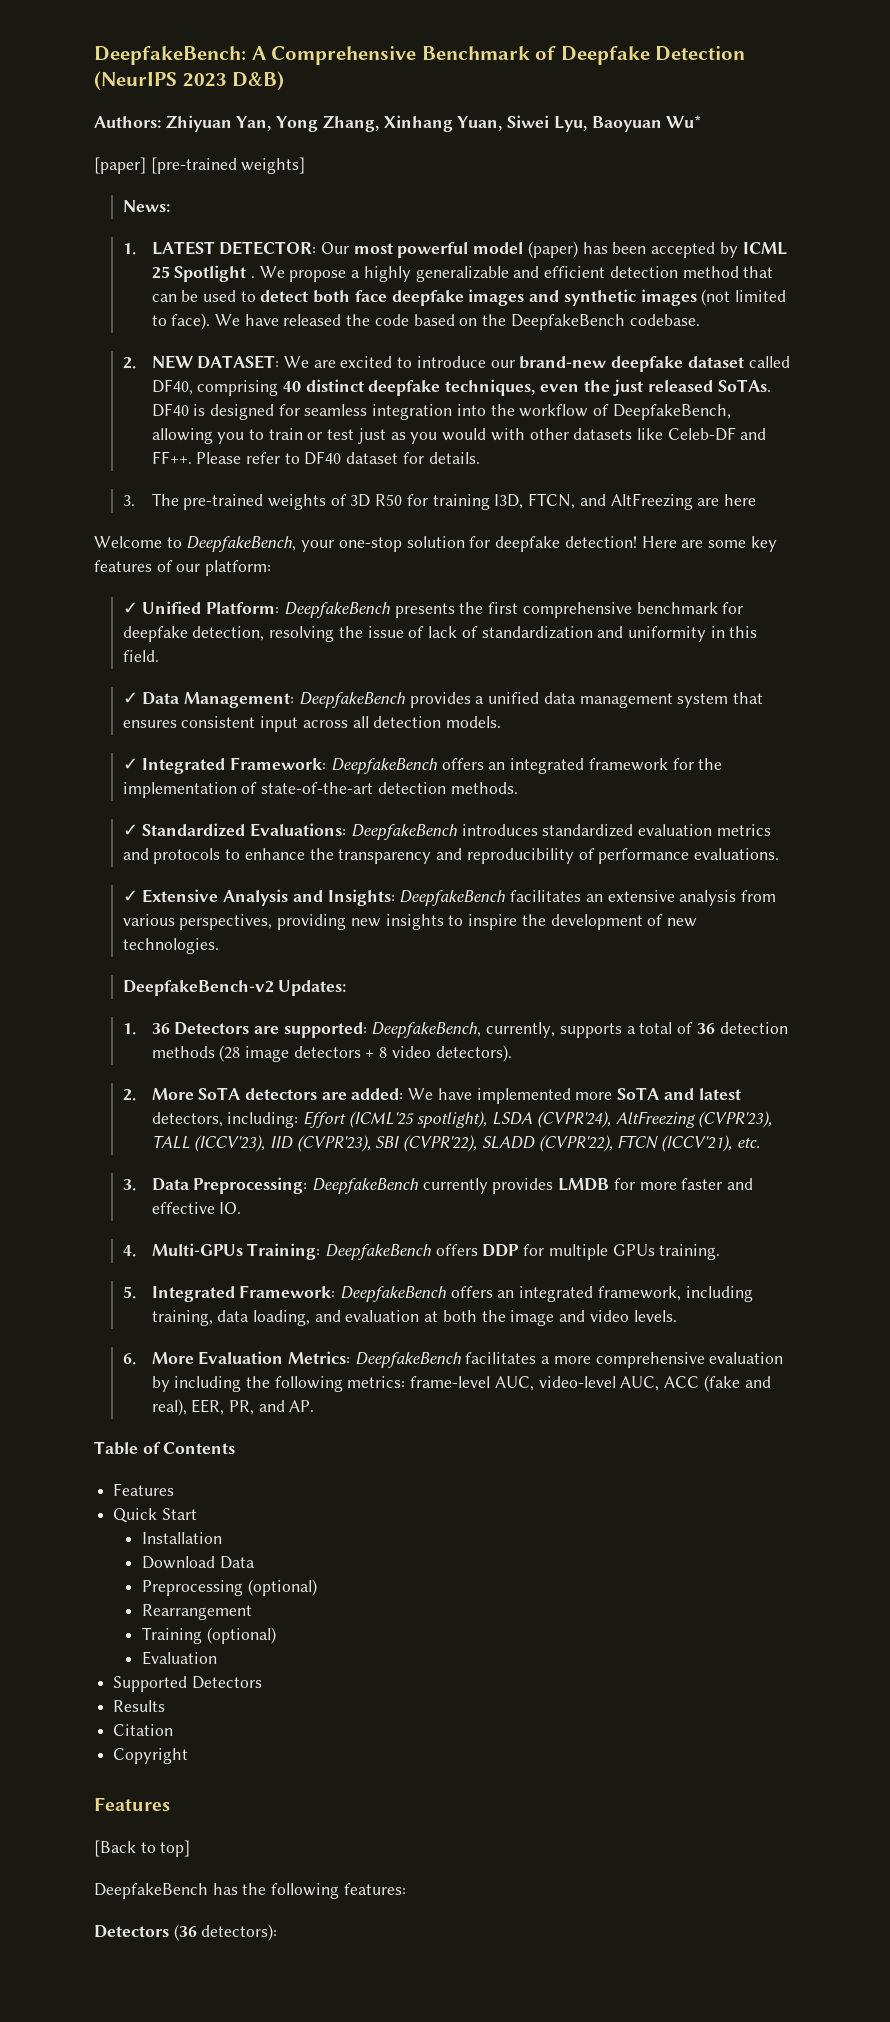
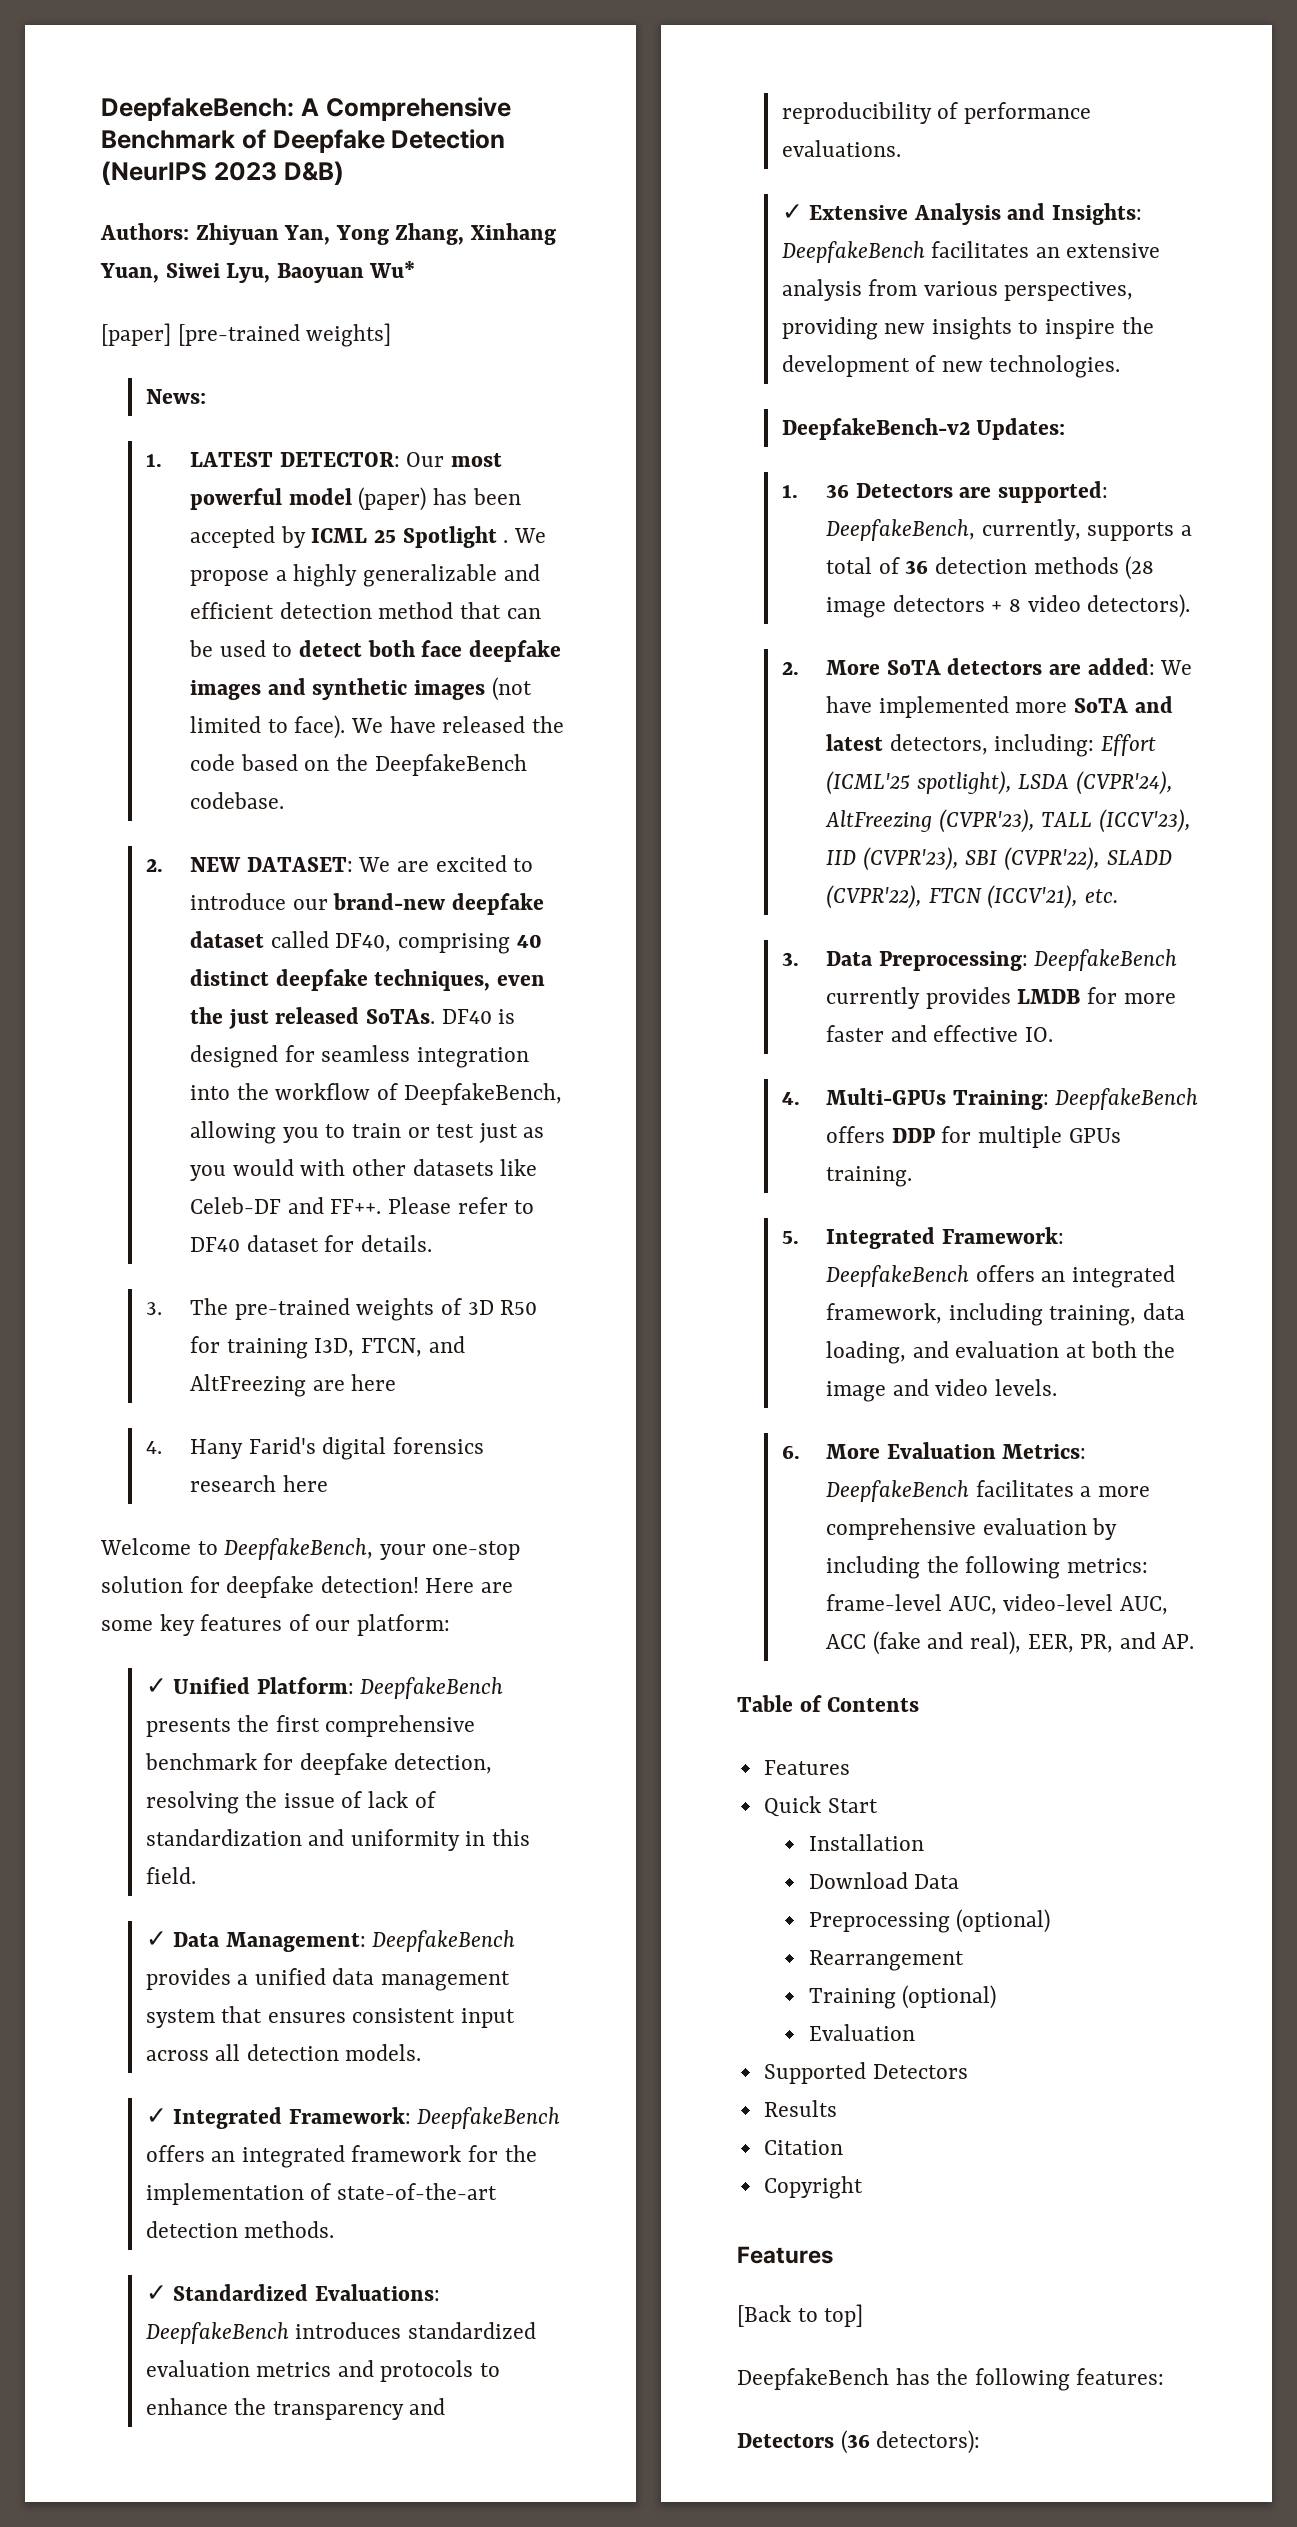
+ 4. Hany Farid's digital forensics research here

